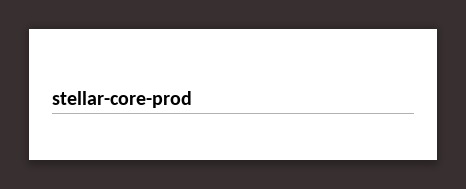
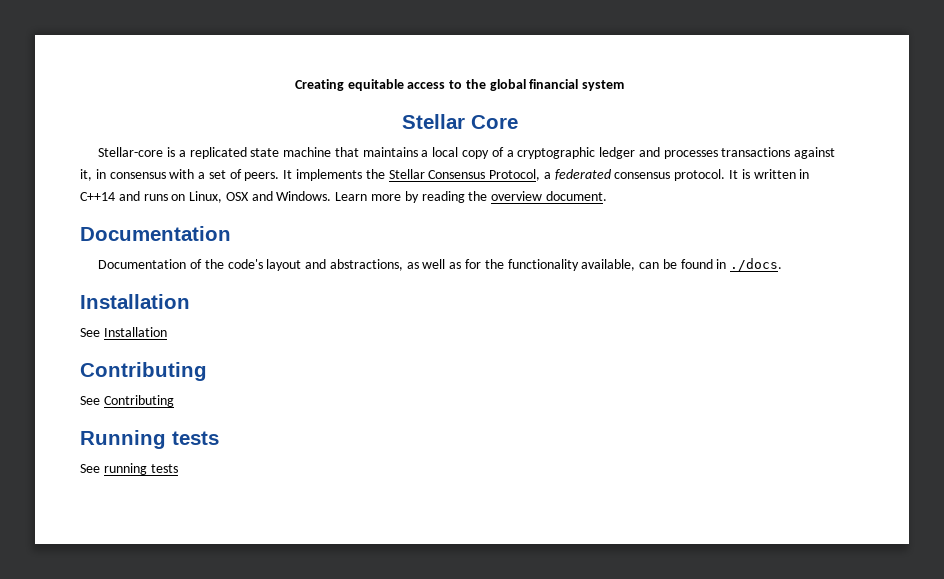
- stellar-core-prod
+ Creating equitable access to the global financial system
+ Stellar Core
+ Stellar-core is a replicated state machine that maintains a local copy of a cryptographic ledger and processes transactions against it, in consensus with a set of peers. It implements the Stellar Consensus Protocol, a federated consensus protocol. It is written in C++14 and runs on Linux, OSX and Windows. Learn more by reading the overview document.
+ Documentation
+ Documentation of the code's layout and abstractions, as well as for the functionality available, can be found in ./docs.
+ Installation
+ See Installation
+ Contributing
+ See Contributing
+ Running tests
+ See running tests

